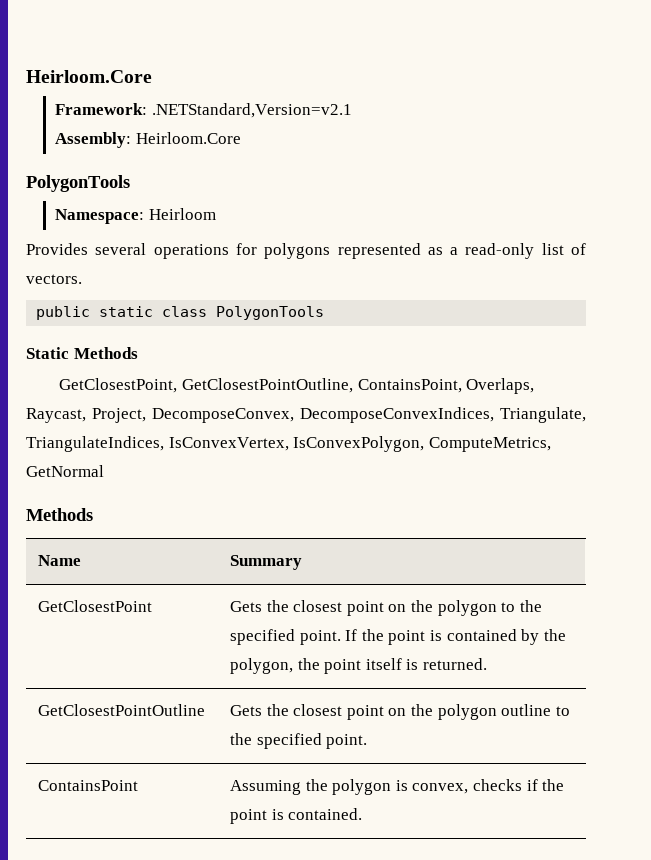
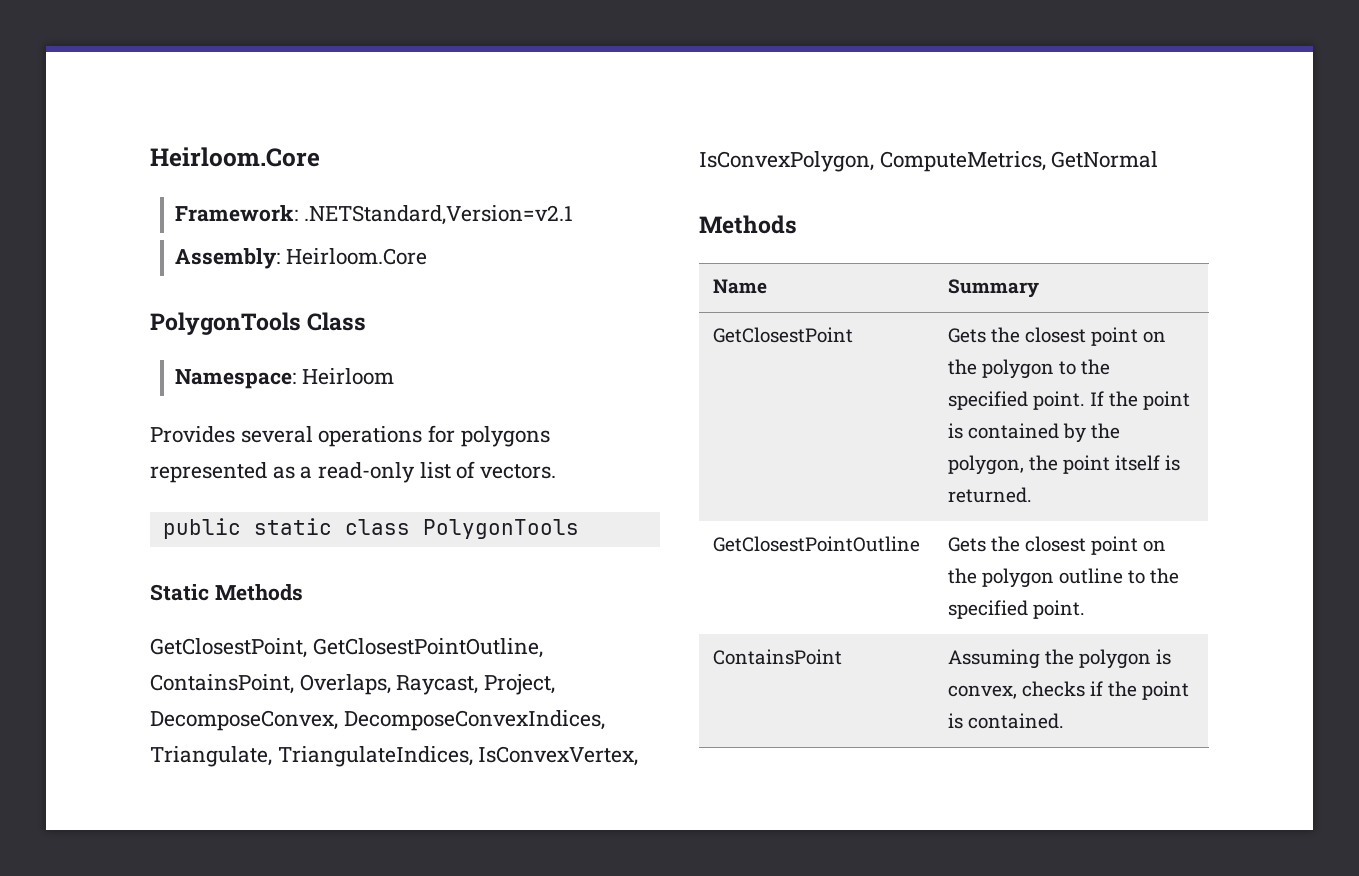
  Assembly: Heirloom.Core
- PolygonTools
+ PolygonTools Class

